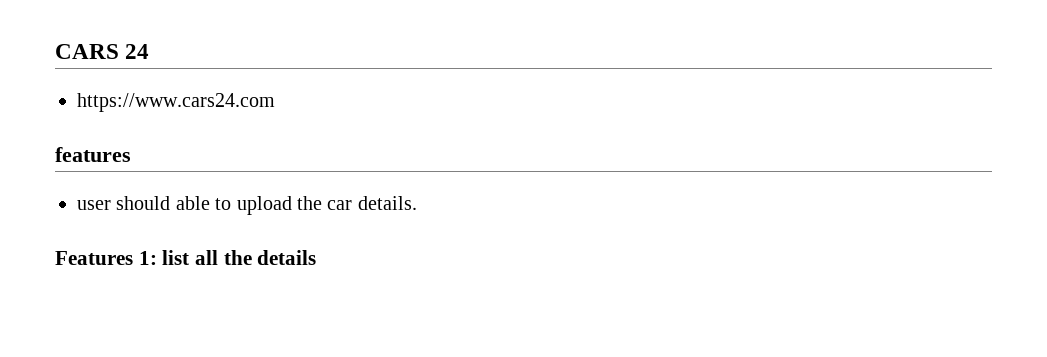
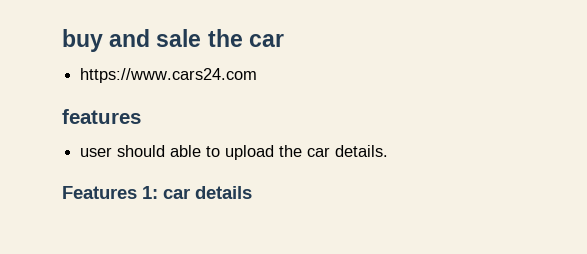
- CARS 24
+ buy and sale the car
- Features 1: list all the details
+ Features 1: car details

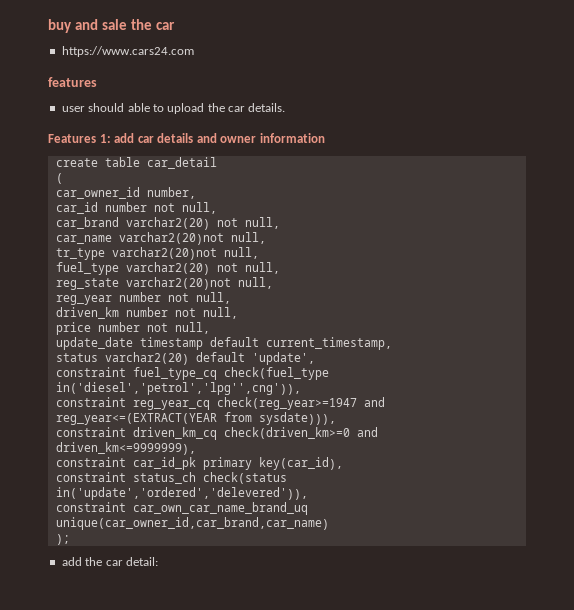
- Features 1: car details
+ Features 1: add car details and owner information
+ create table car_detail
+ (
+ car_owner_id number,
+ car_id number not null,
+ car_brand varchar2(20) not null,
+ car_name varchar2(20)not null,
+ tr_type varchar2(20)not null,
+ fuel_type varchar2(20) not null,
+ reg_state varchar2(20)not null,
+ reg_year number not null,
+ driven_km number not null,
+ price number not null,
+ update_date timestamp default current_timestamp,
+ status varchar2(20) default 'update',
+ constraint fuel_type_cq check(fuel_type in('diesel','petrol','lpg'',cng')),
+ constraint reg_year_cq check(reg_year>=1947 and reg_year<=(EXTRACT(YEAR from sysdate))),
+ constraint driven_km_cq check(driven_km>=0 and driven_km<=9999999),
+ constraint car_id_pk primary key(car_id),
+ constraint status_ch check(status in('update','ordered','delevered')),
+ constraint car_own_car_name_brand_uq unique(car_owner_id,car_brand,car_name)
+ );
+ add the car detail:

